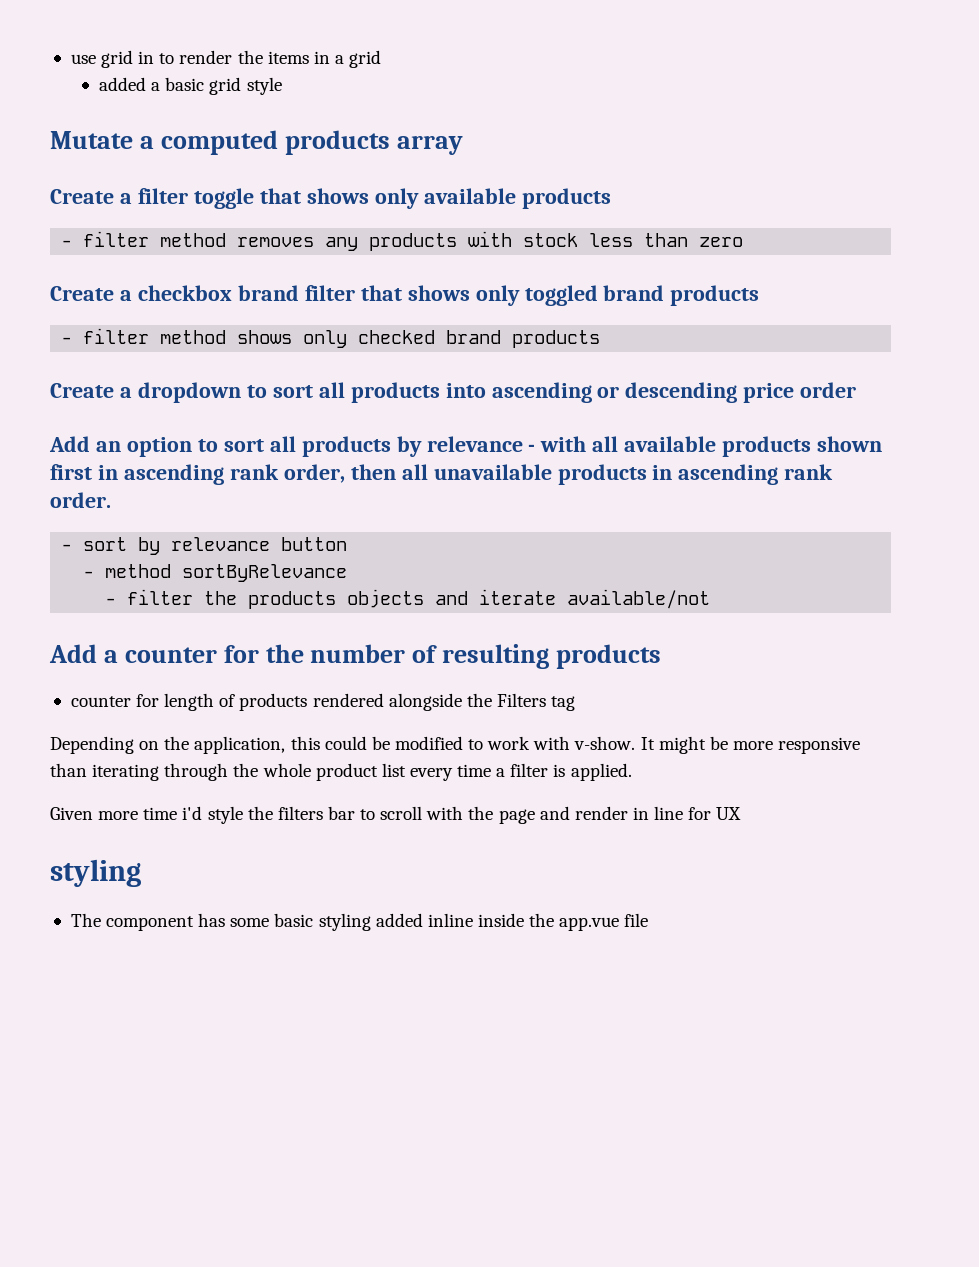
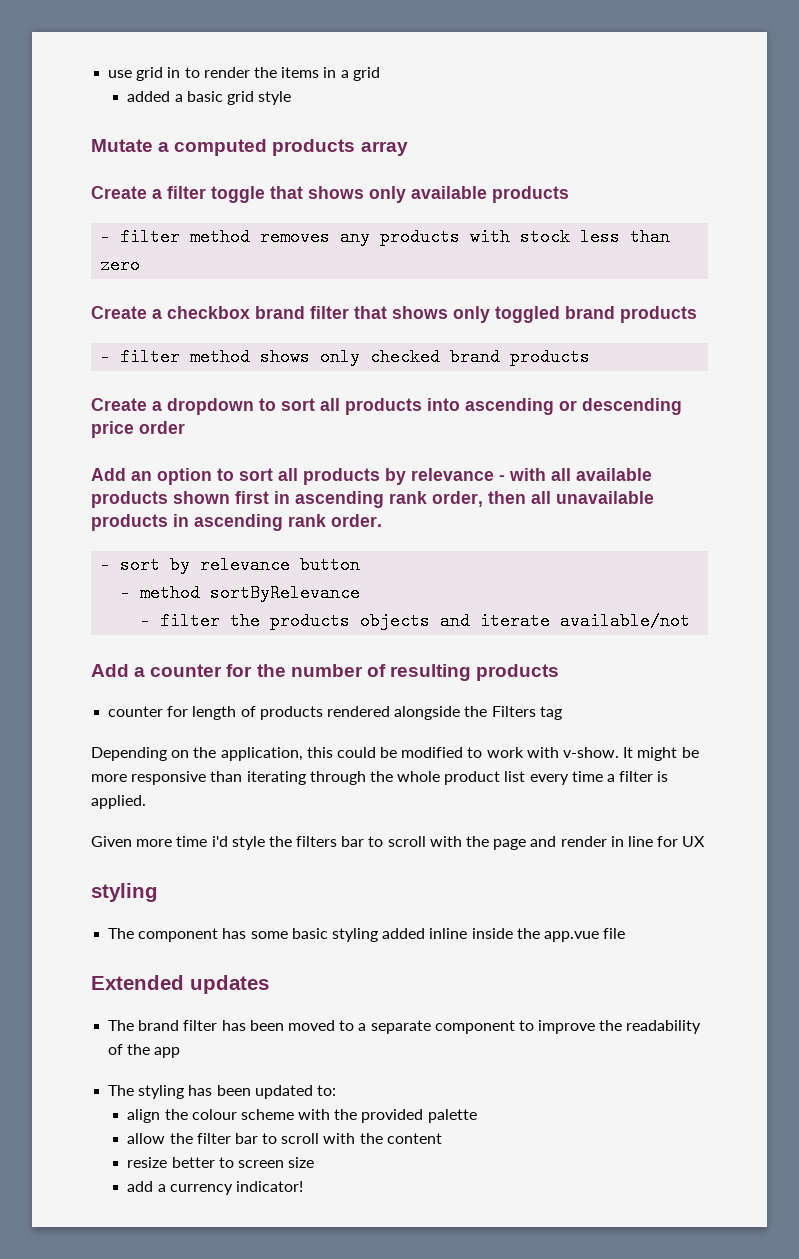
+ Extended updates
+ The brand filter has been moved to a separate component to improve the readability of the app
+ The styling has been updated to:
+ align the colour scheme with the provided palette
+ allow the filter bar to scroll with the content
+ resize better to screen size
+ add a currency indicator!

